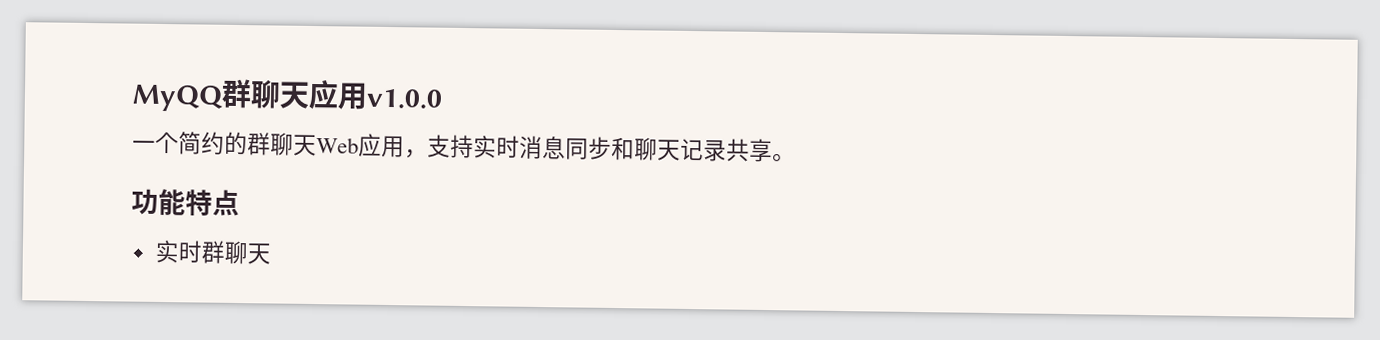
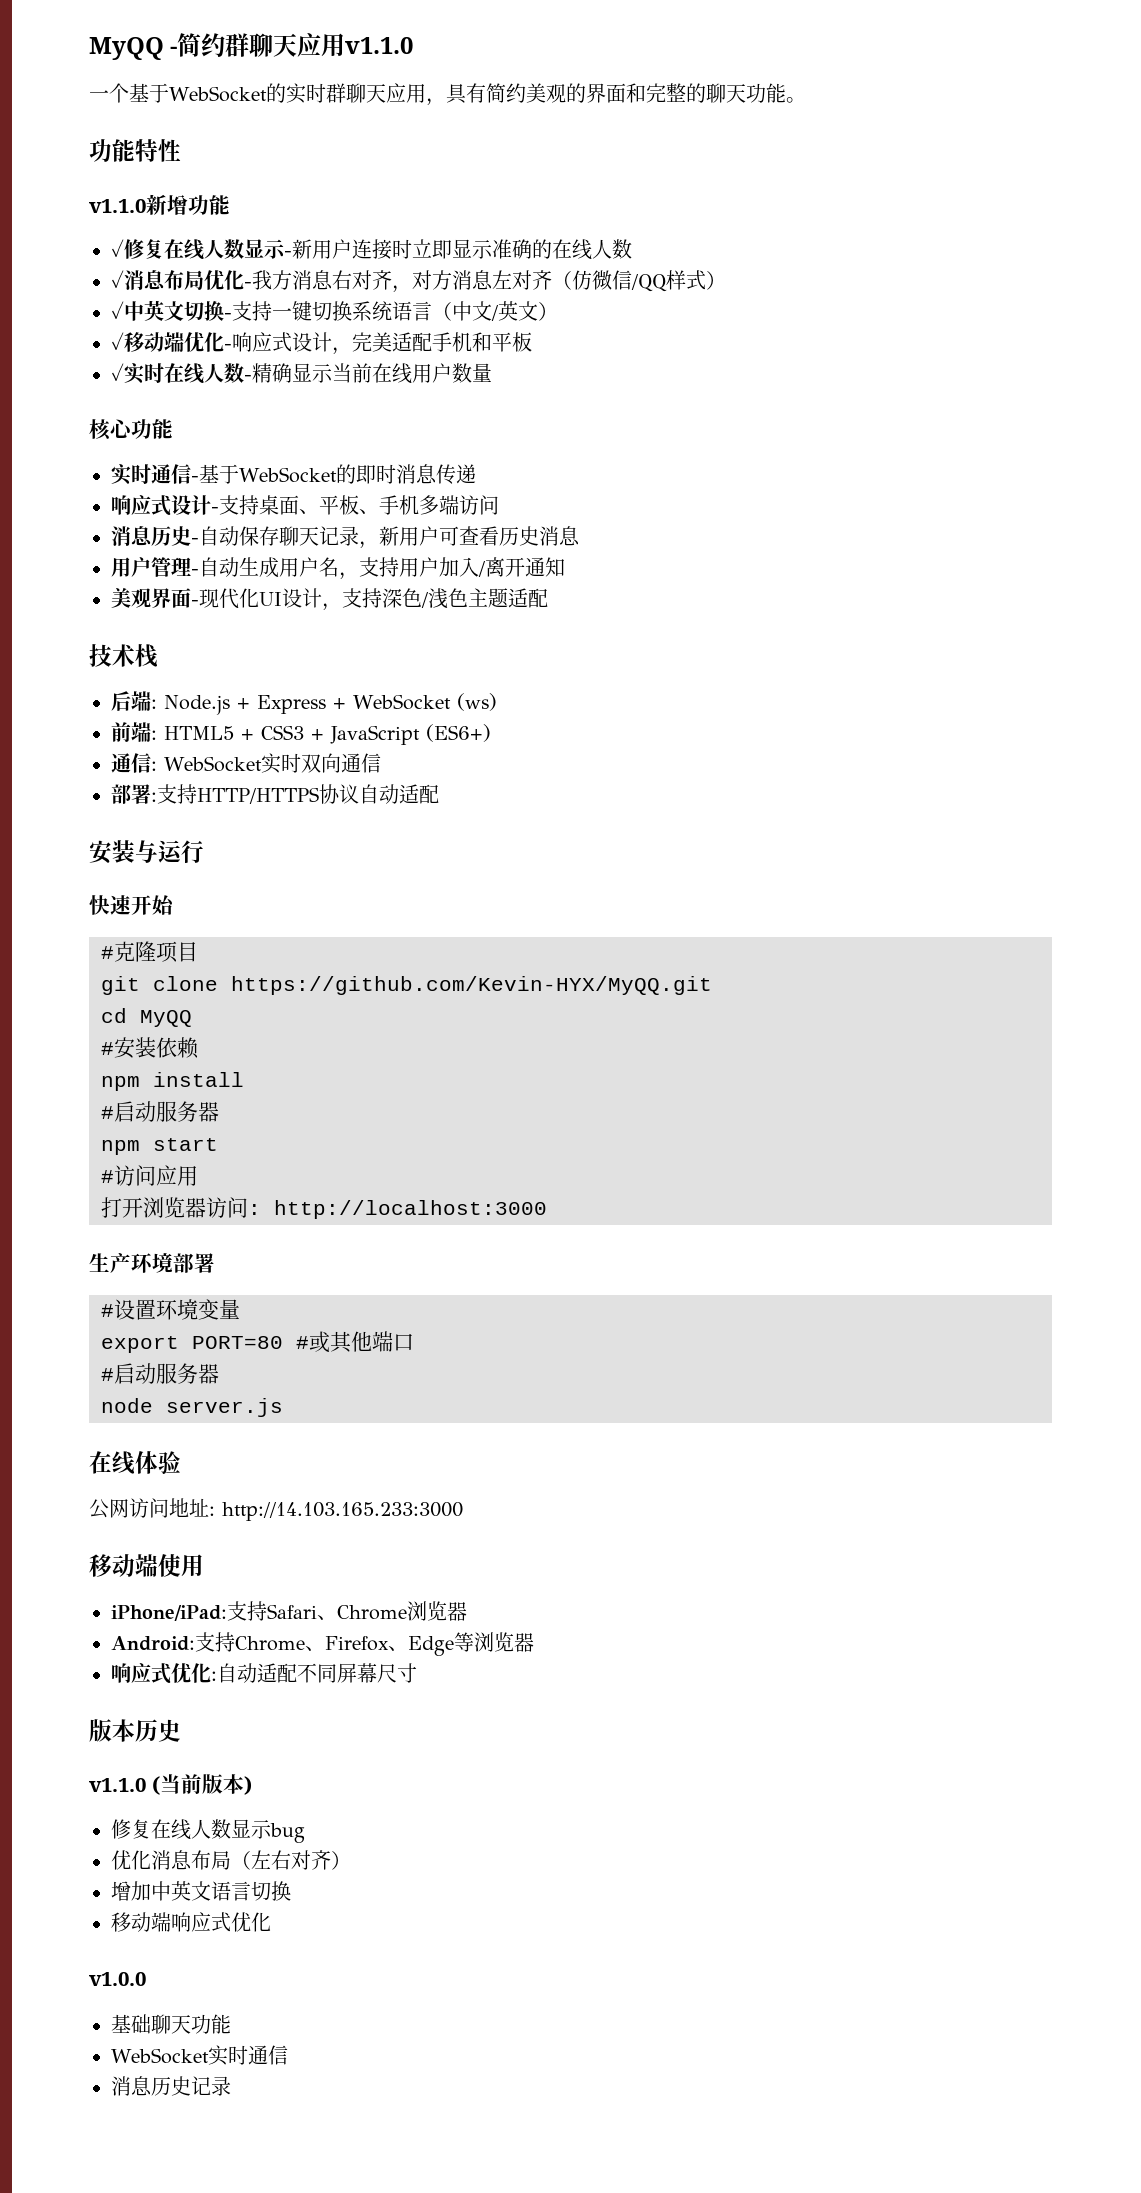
- MyQQ群聊天应用v1.0.0
+ MyQQ -简约群聊天应用v1.1.0
- 一个简约的群聊天Web应用，支持实时消息同步和聊天记录共享。
- 功能特点
- 实时群聊天
+ 一个基于WebSocket的实时群聊天应用，具有简约美观的界面和完整的聊天功能。
+ 功能特性
+ v1.1.0新增功能
+ ✓修复在线人数显示-新用户连接时立即显示准确的在线人数
+ ✓消息布局优化-我方消息右对齐，对方消息左对齐（仿微信/QQ样式）
+ ✓中英文切换-支持一键切换系统语言（中文/英文）
+ ✓移动端优化-响应式设计，完美适配手机和平板
+ ✓实时在线人数-精确显示当前在线用户数量
+ 核心功能
+ 实时通信-基于WebSocket的即时消息传递
+ 响应式设计-支持桌面、平板、手机多端访问
+ 消息历史-自动保存聊天记录，新用户可查看历史消息
+ 用户管理-自动生成用户名，支持用户加入/离开通知
+ 美观界面-现代化UI设计，支持深色/浅色主题适配
+ 技术栈
+ 后端: Node.js + Express + WebSocket (ws)
+ 前端: HTML5 + CSS3 + JavaScript (ES6+)
+ 通信: WebSocket实时双向通信
+ 部署:支持HTTP/HTTPS协议自动适配
+ 安装与运行
+ 快速开始
+ #克隆项目
+ git clone https://github.com/Kevin-HYX/MyQQ.git
+ cd MyQQ
+ #安装依赖
+ npm install
+ #启动服务器
+ npm start
+ #访问应用
+ 打开浏览器访问: http://localhost:3000
+ 生产环境部署
+ #设置环境变量
+ export PORT=80 #或其他端口
+ #启动服务器
+ node server.js
+ 在线体验
+ 公网访问地址: http://14.103.165.233:3000
+ 移动端使用
+ iPhone/iPad:支持Safari、Chrome浏览器
+ Android:支持Chrome、Firefox、Edge等浏览器
+ 响应式优化:自动适配不同屏幕尺寸
+ 版本历史
+ v1.1.0 (当前版本)
+ 修复在线人数显示bug
+ 优化消息布局（左右对齐）
+ 增加中英文语言切换
+ 移动端响应式优化
+ v1.0.0
+ 基础聊天功能
+ WebSocket实时通信
+ 消息历史记录

